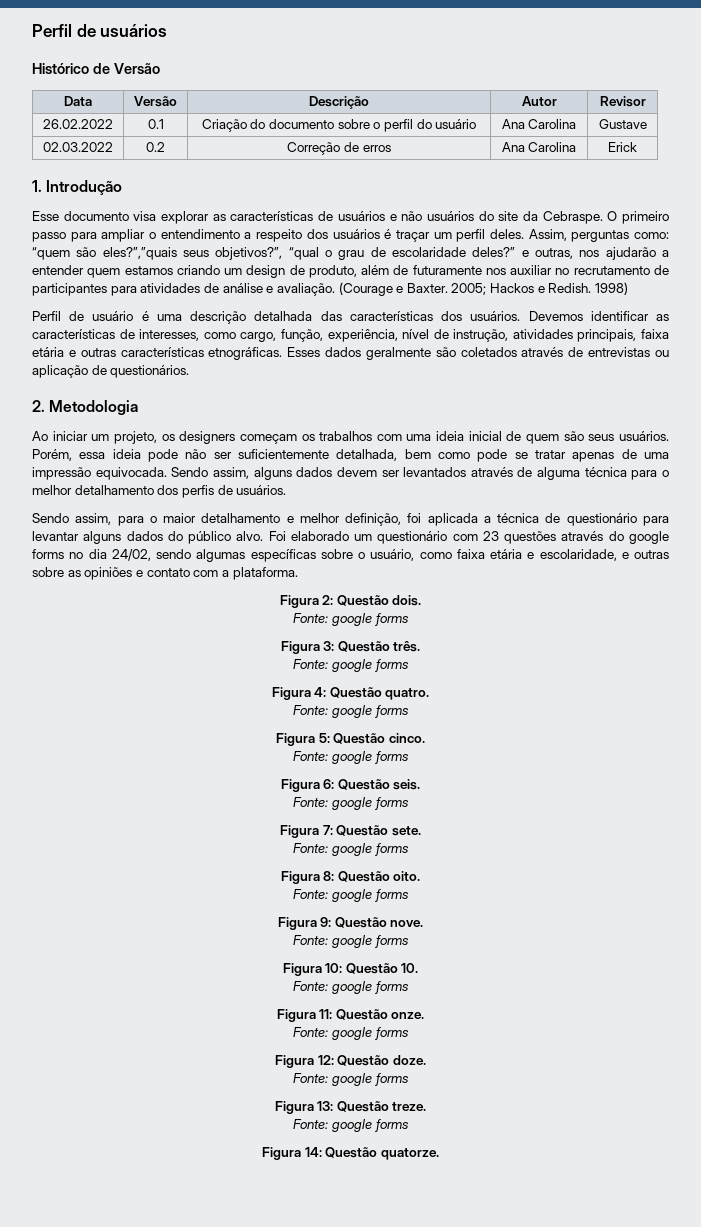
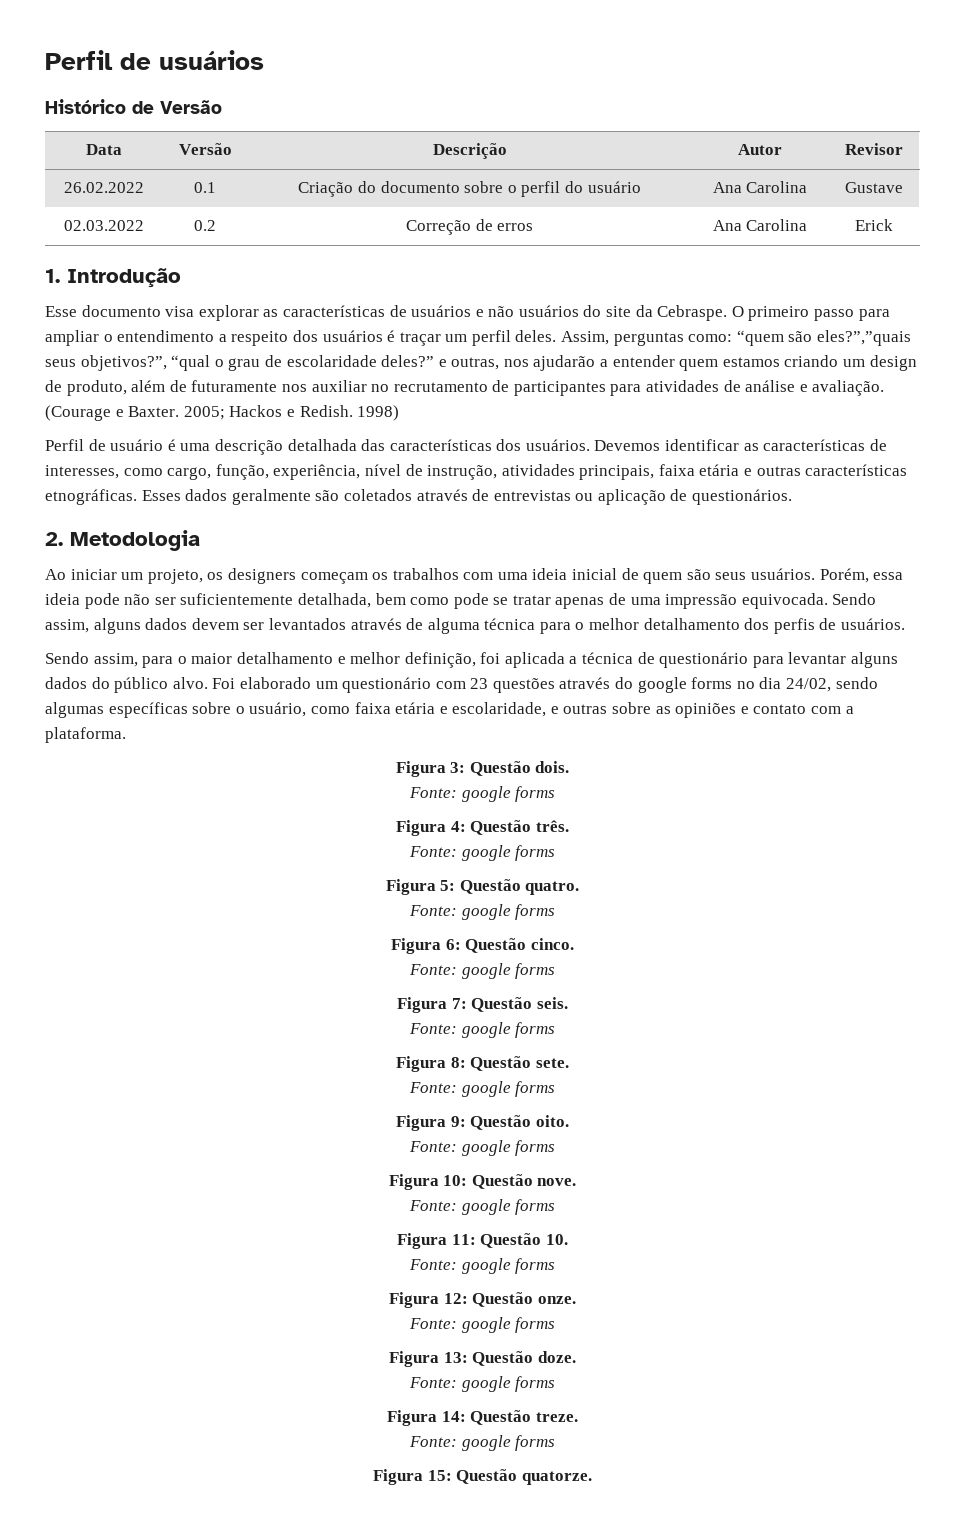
- Figura 2: Questão dois.
+ Figura 3: Questão dois.
- Figura 3: Questão três.
+ Figura 4: Questão três.
- Figura 4: Questão quatro.
+ Figura 5: Questão quatro.
- Figura 5: Questão cinco.
+ Figura 6: Questão cinco.
- Figura 6: Questão seis.
+ Figura 7: Questão seis.
- Figura 7: Questão sete.
+ Figura 8: Questão sete.
- Figura 8: Questão oito.
+ Figura 9: Questão oito.
- Figura 9: Questão nove.
+ Figura 10: Questão nove.
- Figura 10: Questão 10.
+ Figura 11: Questão 10.
- Figura 11: Questão onze.
+ Figura 12: Questão onze.
- Figura 12: Questão doze.
+ Figura 13: Questão doze.
- Figura 13: Questão treze.
+ Figura 14: Questão treze.
- Figura 14: Questão quatorze.
+ Figura 15: Questão quatorze.

